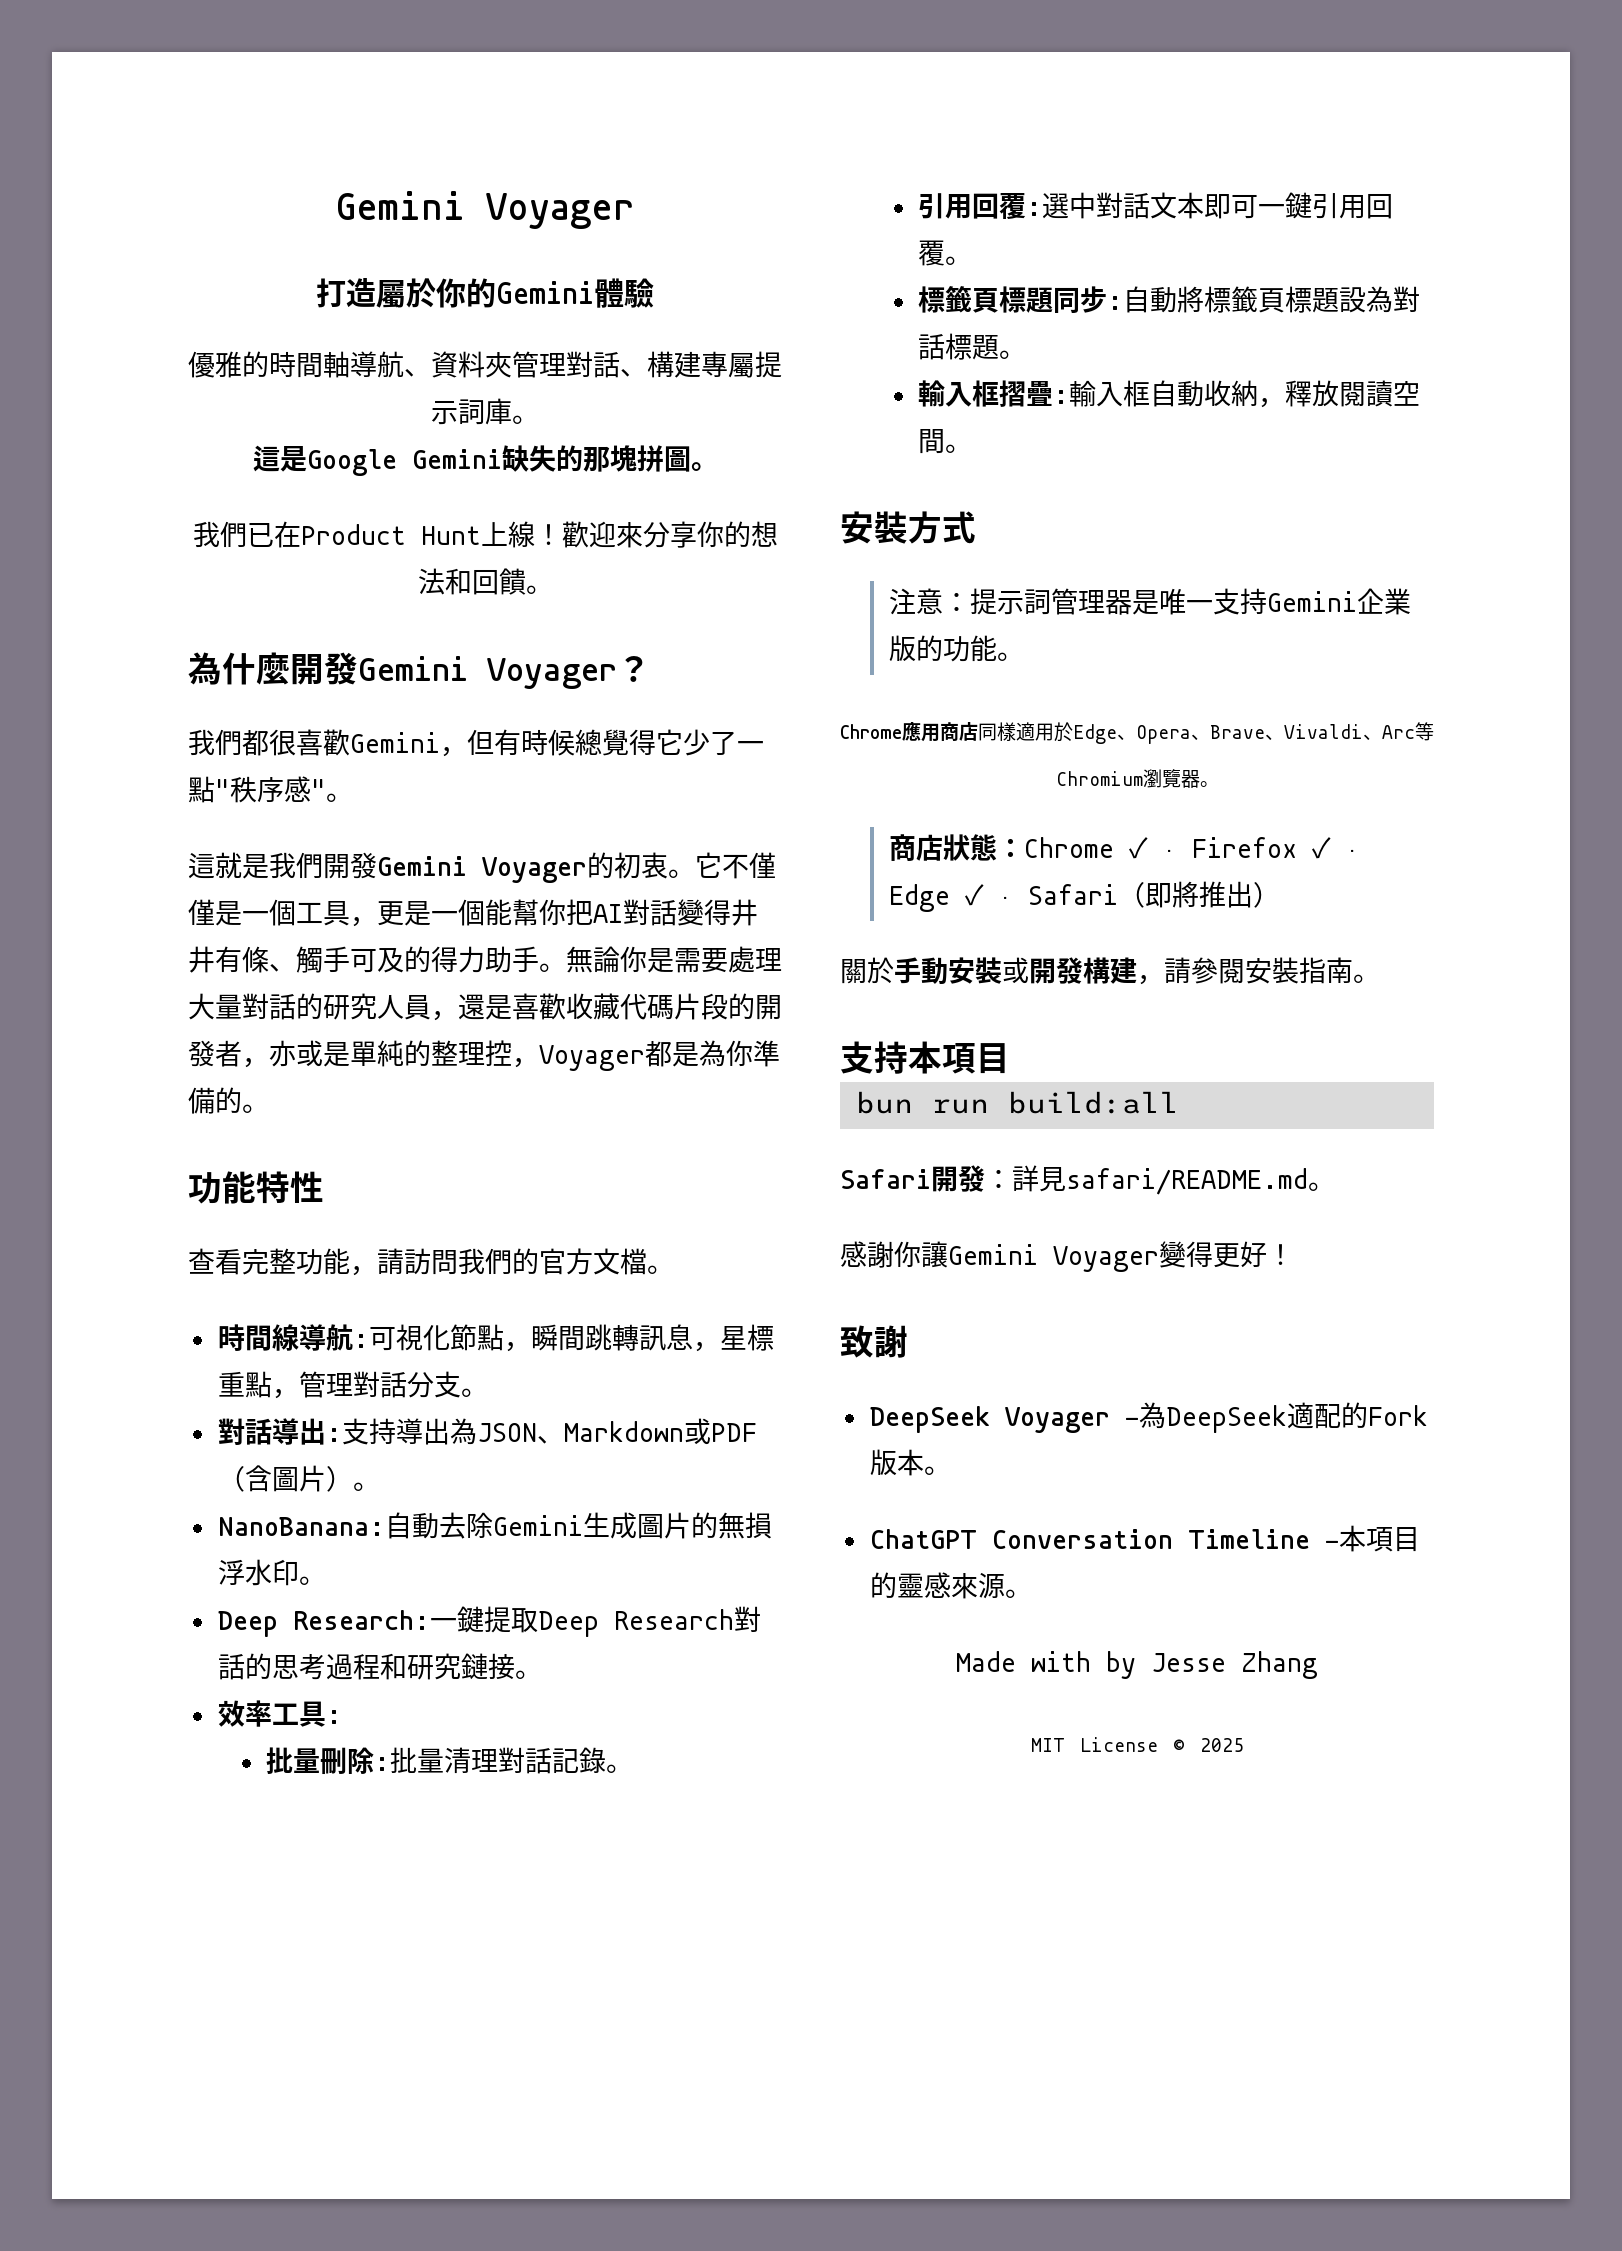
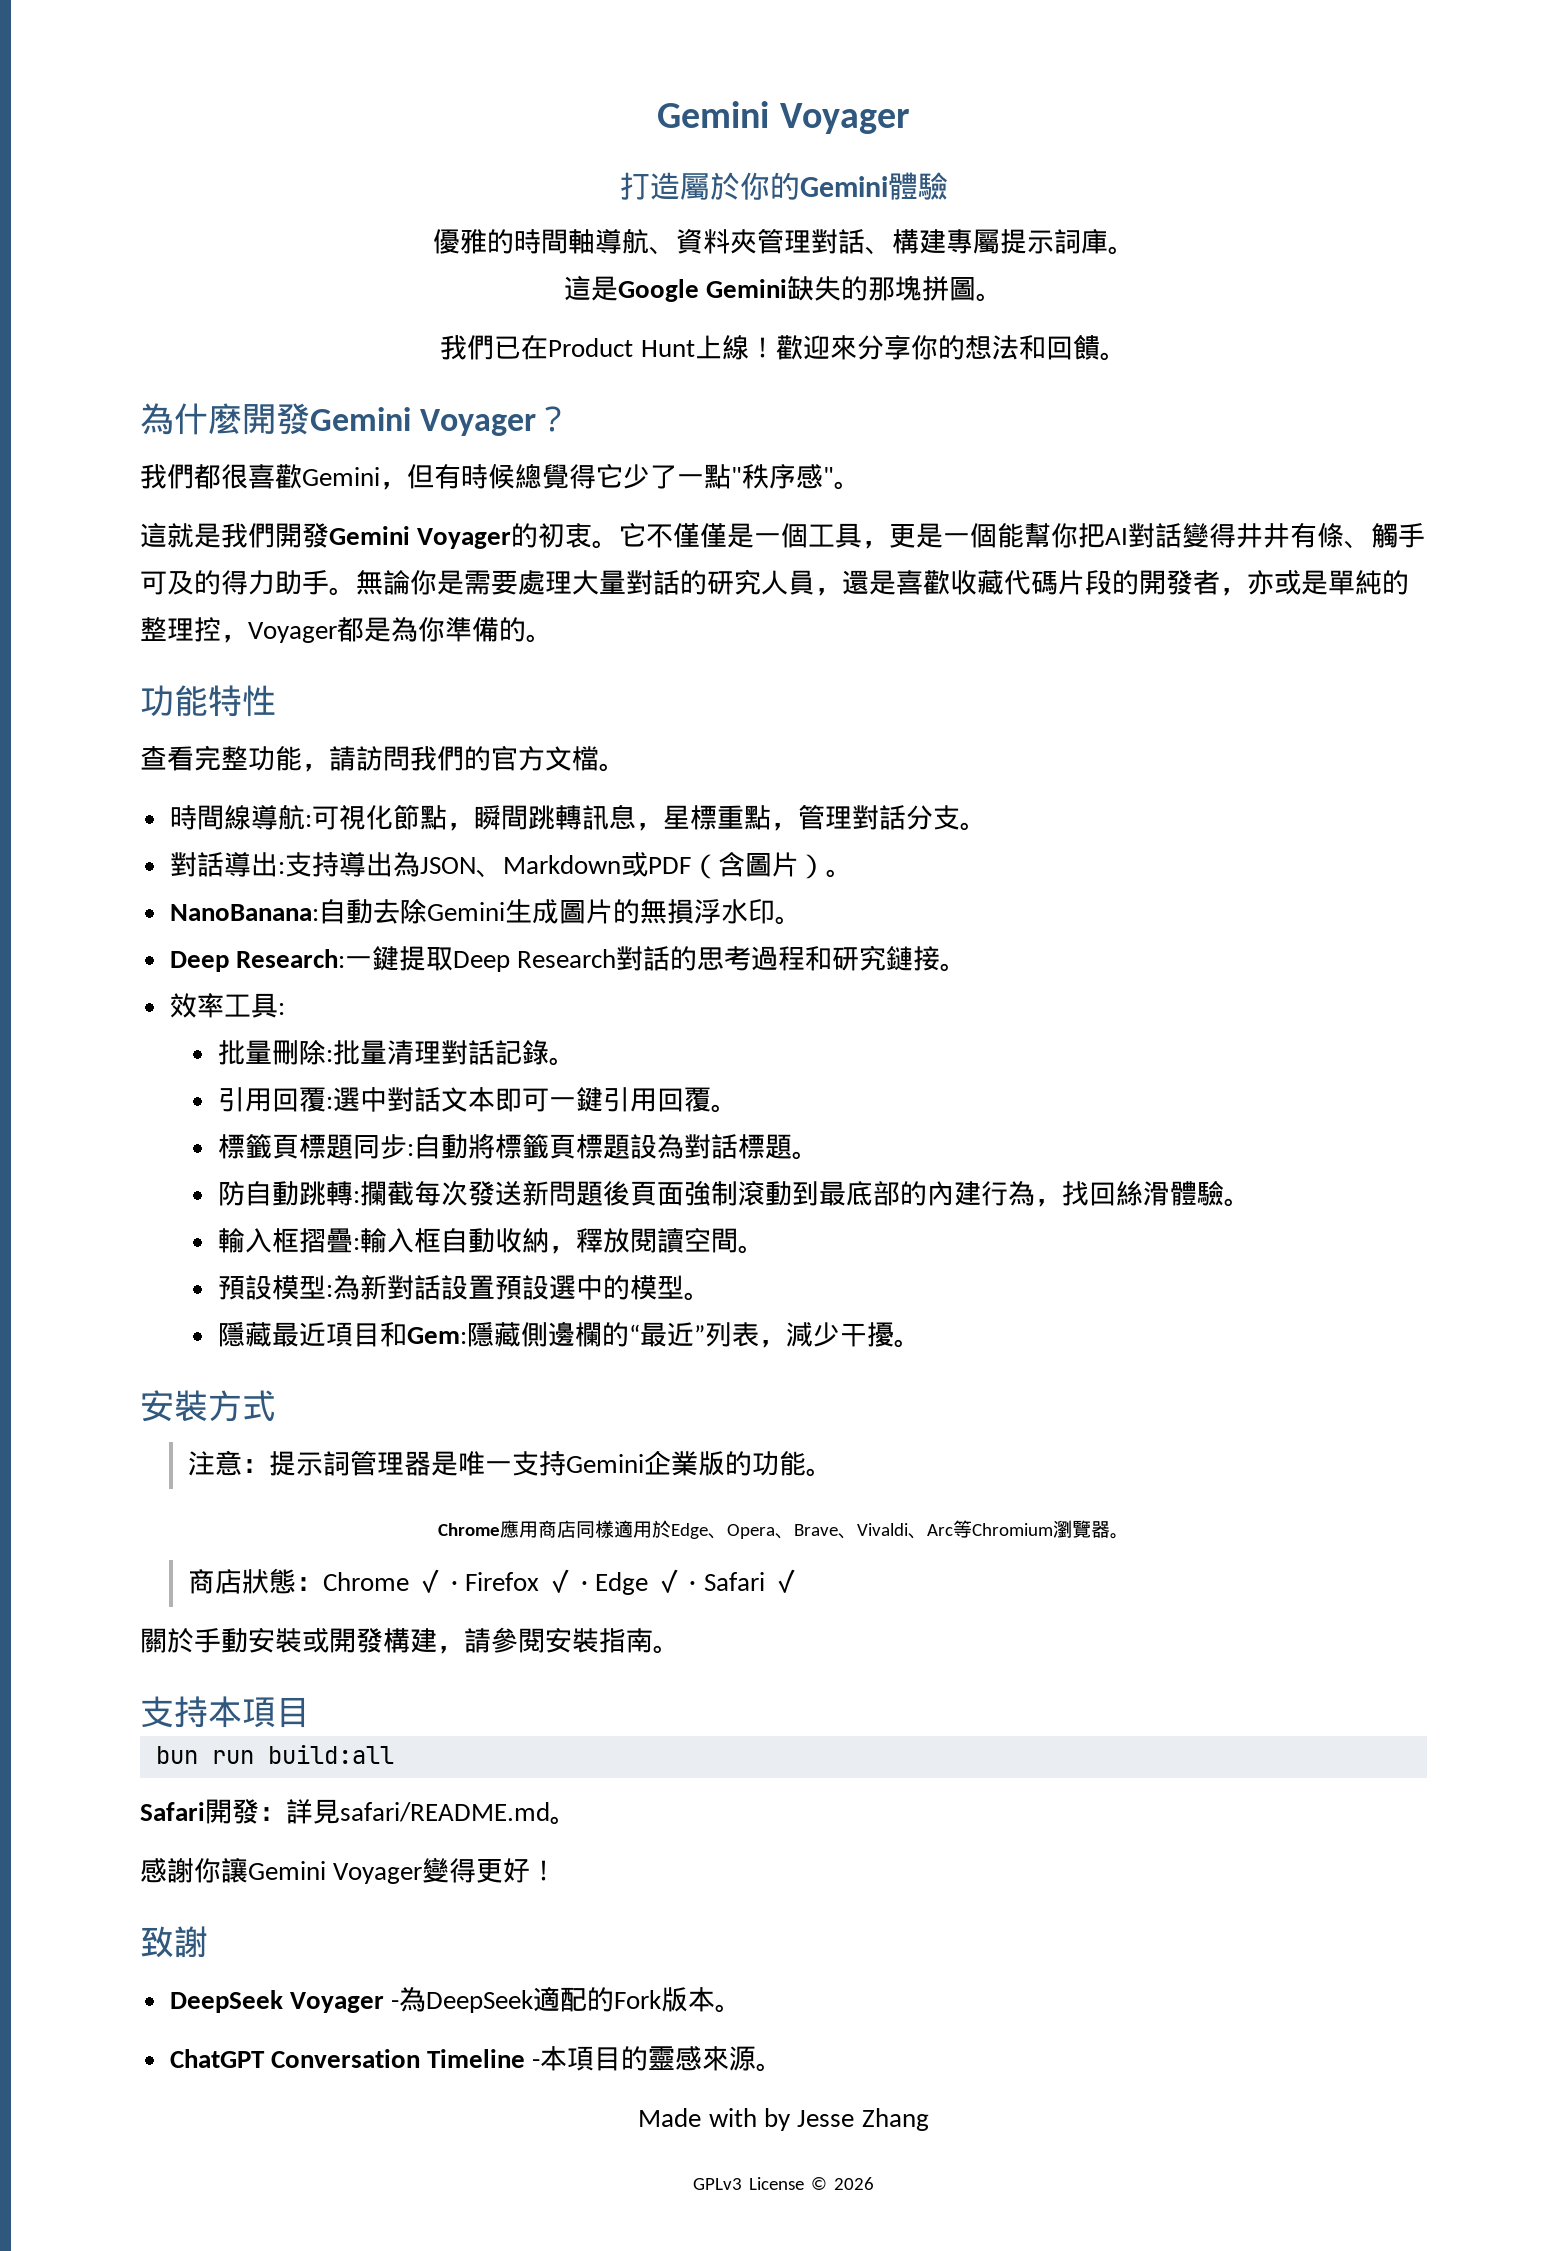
+ 防自動跳轉:攔截每次發送新問題後頁面強制滾動到最底部的內建行為，找回絲滑體驗。
+ 預設模型:為新對話設置預設選中的模型。
+ 隱藏最近項目和Gem:隱藏側邊欄的“最近”列表，減少干擾。
- 商店狀態：Chrome ✓ · Firefox ✓ · Edge ✓ · Safari（即將推出）
+ 商店狀態：Chrome ✓ · Firefox ✓ · Edge ✓ · Safari ✓
- MIT License © 2025
+ GPLv3 License © 2026

